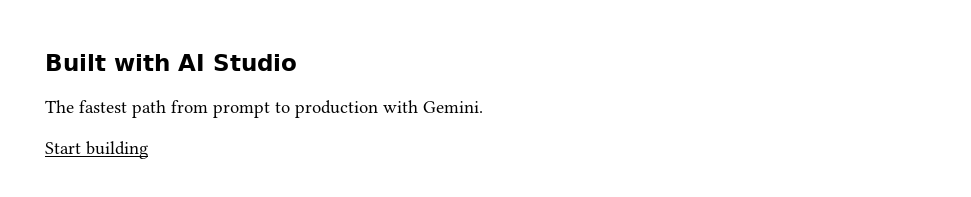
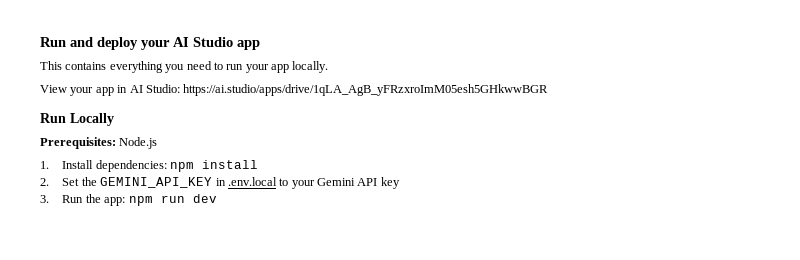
- Built with AI Studio
- The fastest path from prompt to production with Gemini.
- Start building
+ Run and deploy your AI Studio app
+ This contains everything you need to run your app locally.
+ View your app in AI Studio: https://ai.studio/apps/drive/1qLA_AgB_yFRzxroImM05esh5GHkwwBGR
+ Run Locally
+ Prerequisites: Node.js
+ 1. Install dependencies: npm install
+ 2. Set the GEMINI_API_KEY in .env.local to your Gemini API key
+ 3. Run the app: npm run dev

